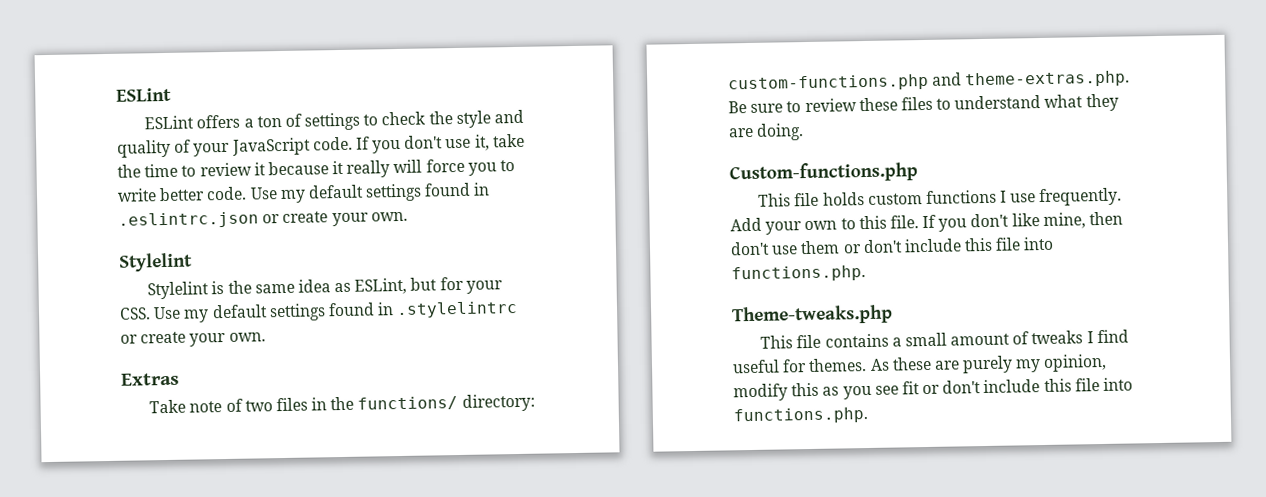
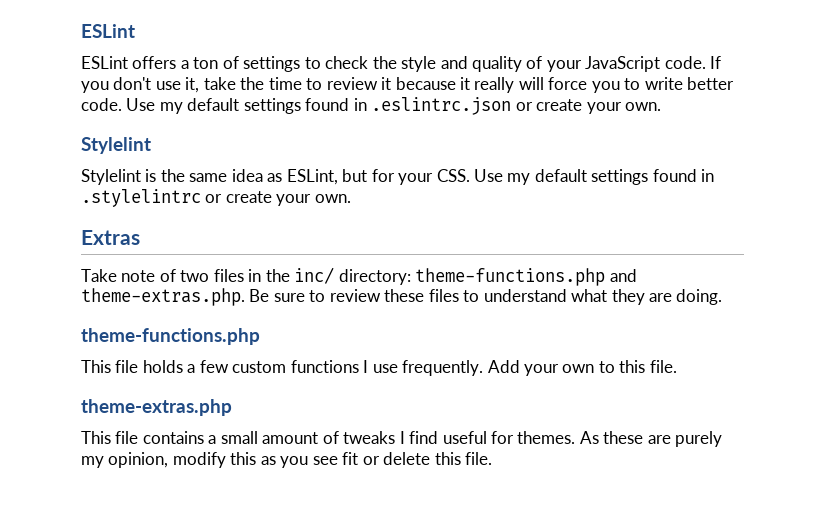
- Take note of two files in the functions/ directory: custom-functions.php and theme-extras.php. Be sure to review these files to understand what they are doing.
- Custom-functions.php
+ Take note of two files in the inc/ directory: theme-functions.php and theme-extras.php. Be sure to review these files to understand what they are doing.
+ theme-functions.php
- This file holds custom functions I use frequently.
+ This file holds a few custom functions I use frequently.
- Add your own to this file. If you don't like mine, then don't use them or don't include this file into functions.php.
- Theme-tweaks.php
+ Add your own to this file.
+ theme-extras.php
- As these are purely my opinion, modify this as you see fit or don't include this file into functions.php.
+ As these are purely my opinion, modify this as you see fit or delete this file.

